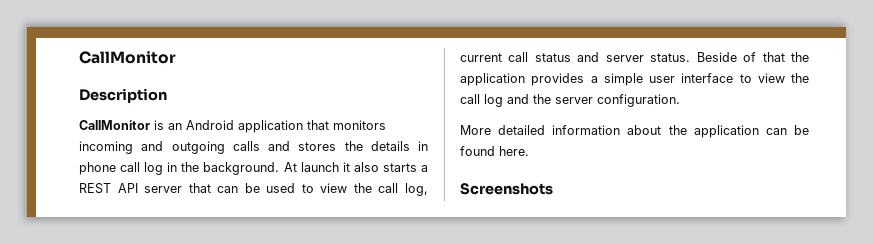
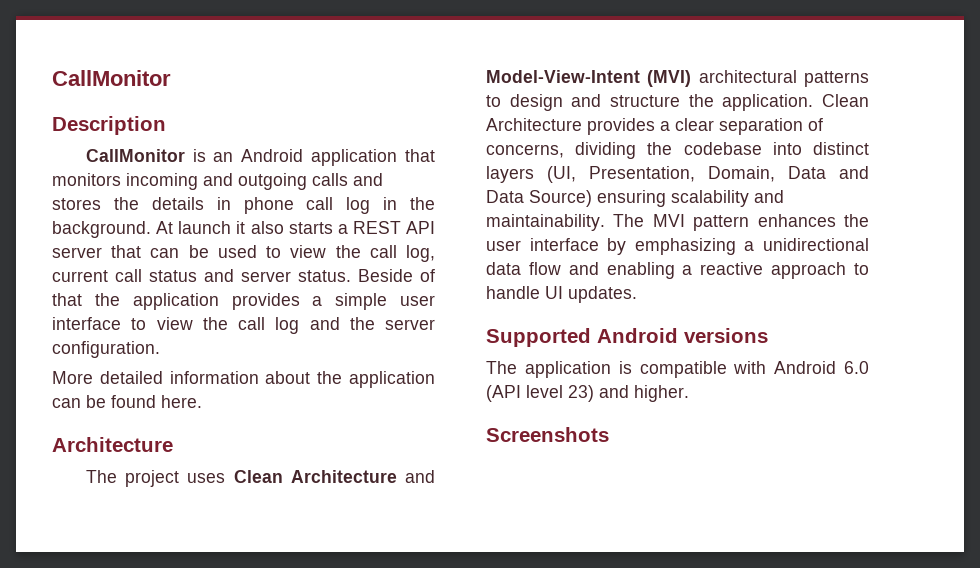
  More detailed information about the application can be found here.
+ Architecture
+ The project uses Clean Architecture and Model-View-Intent (MVI) architectural patterns to design and structure the application. Clean Architecture provides a clear separation of concerns, dividing the codebase into distinct layers (UI, Presentation, Domain, Data and Data Source) ensuring scalability and maintainability. The MVI pattern enhances the user interface by emphasizing a unidirectional data flow and enabling a reactive approach to handle UI updates.
+ Supported Android versions
+ The application is compatible with Android 6.0 (API level 23) and higher.

